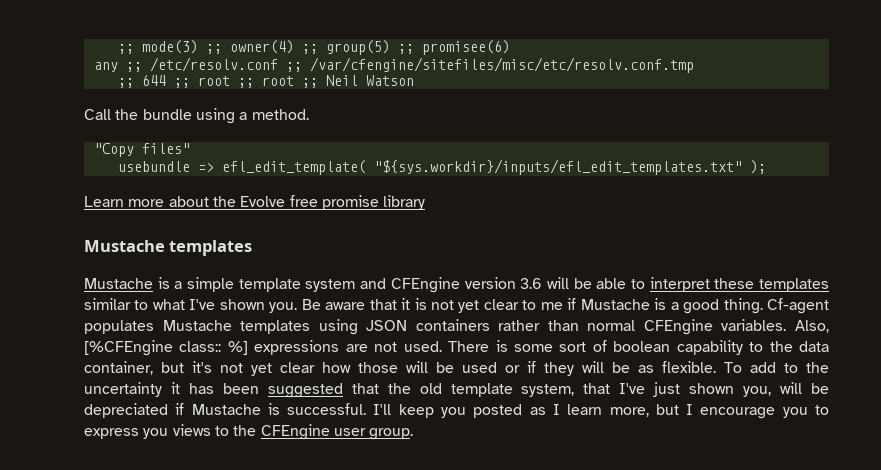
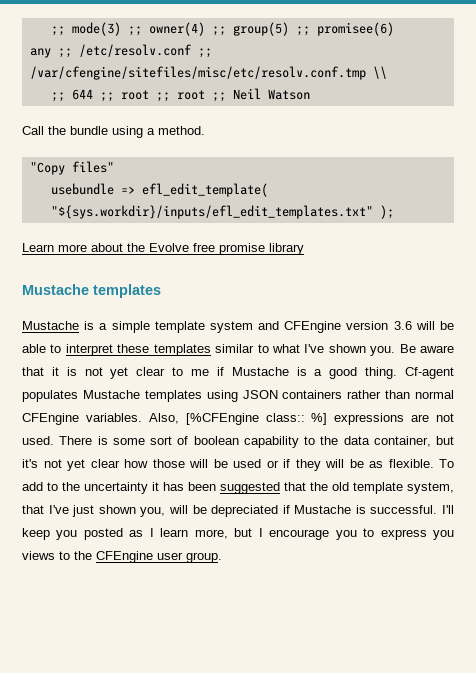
- any ;; /etc/resolv.conf ;; /var/cfengine/sitefiles/misc/etc/resolv.conf.tmp
+ any ;; /etc/resolv.conf ;; /var/cfengine/sitefiles/misc/etc/resolv.conf.tmp \\

